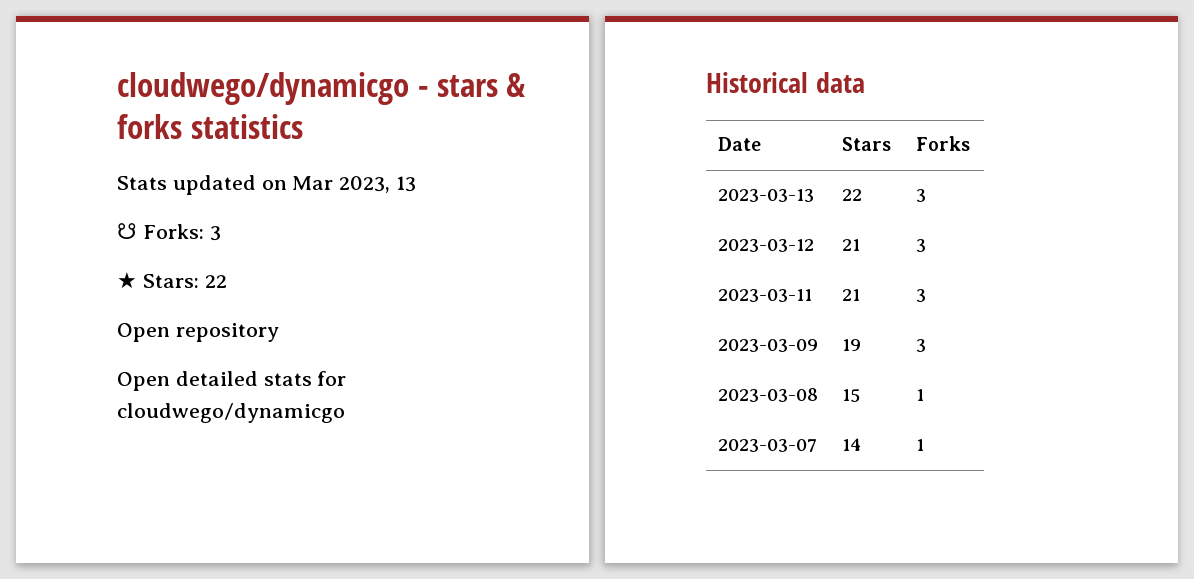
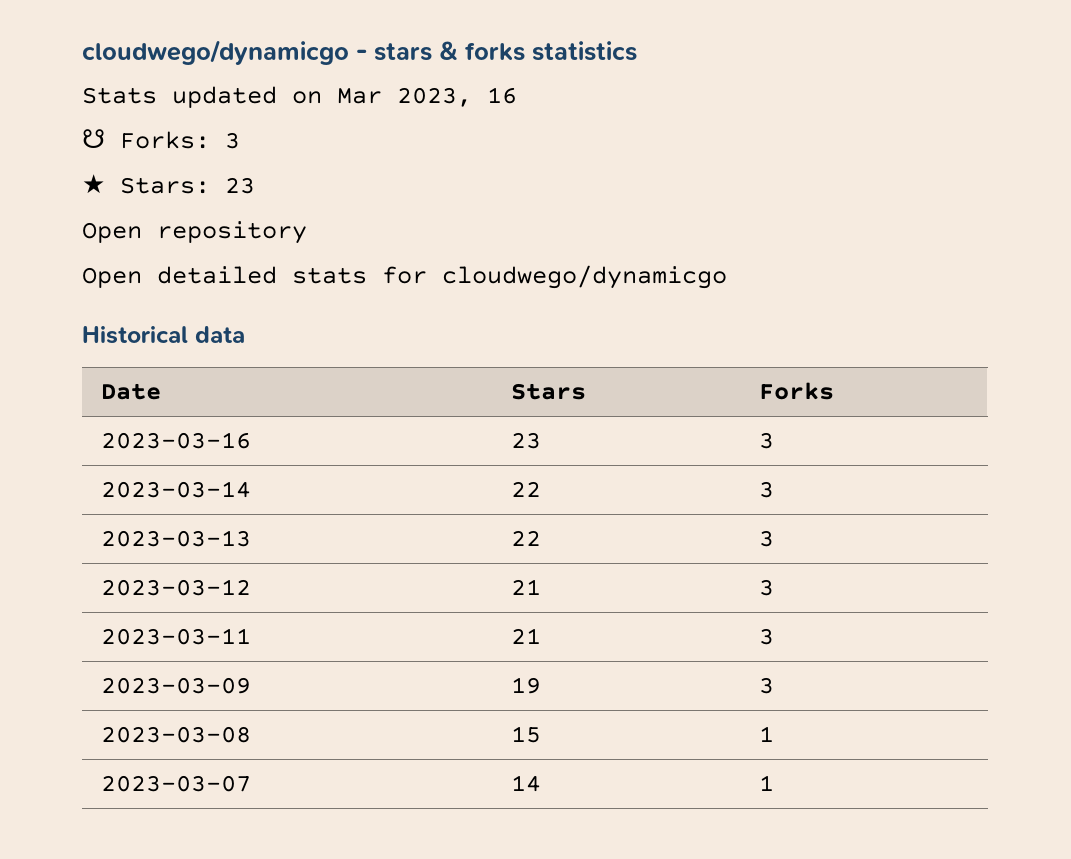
- Stats updated on Mar 2023, 13
+ Stats updated on Mar 2023, 16
- ★ Stars: 22
+ ★ Stars: 23
+ 2023-03-16 | 23 | 3
+ 2023-03-14 | 22 | 3

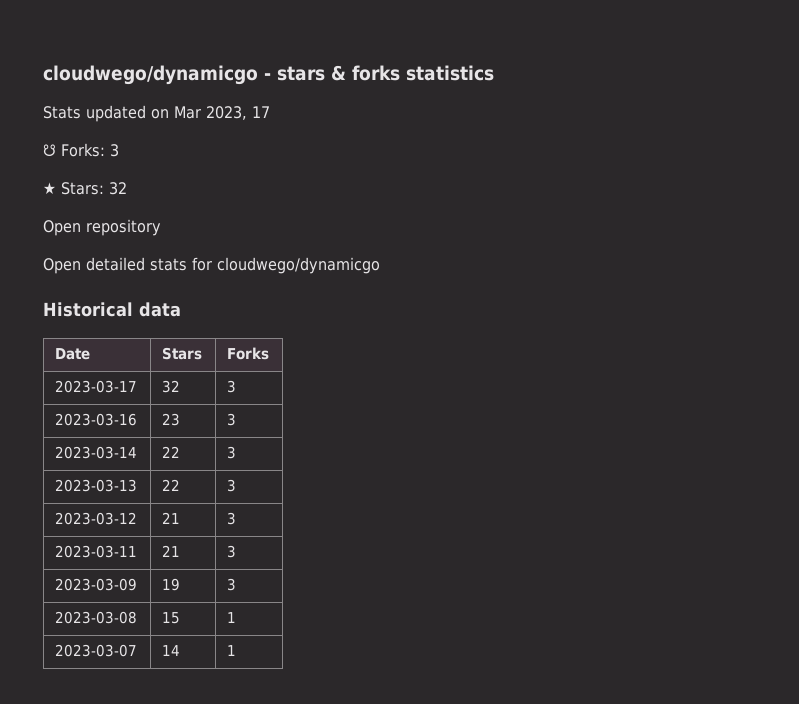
- Stats updated on Mar 2023, 16
+ Stats updated on Mar 2023, 17
- ★ Stars: 23
+ ★ Stars: 32
+ 2023-03-17 | 32 | 3

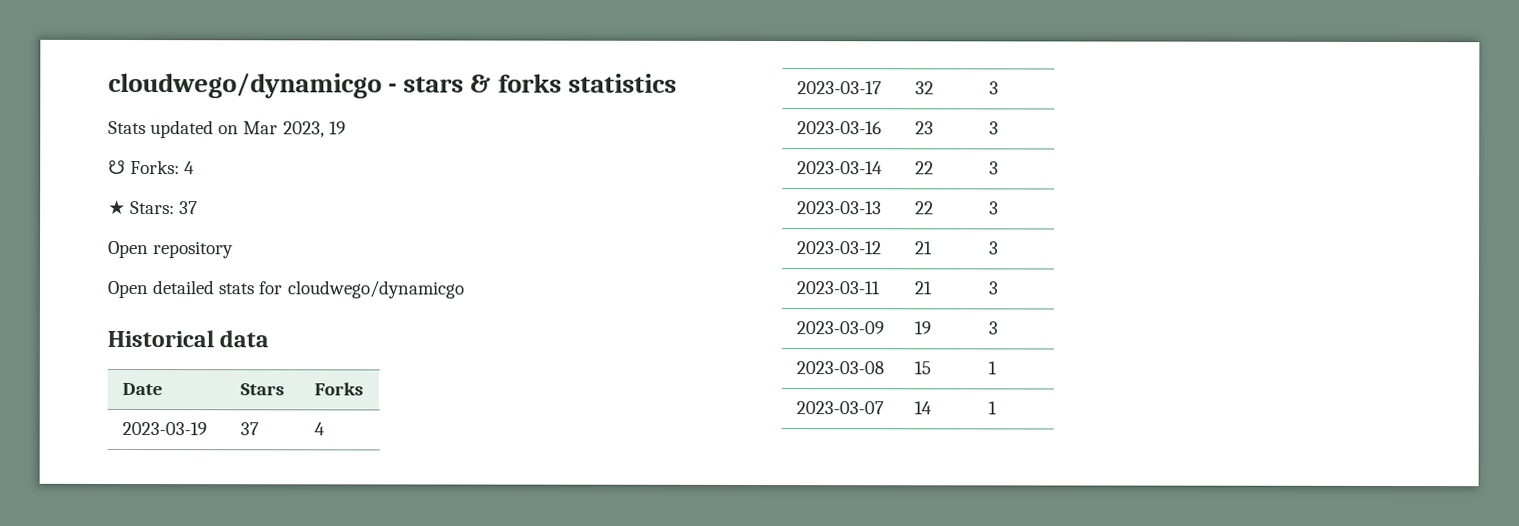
- Stats updated on Mar 2023, 17
+ Stats updated on Mar 2023, 19
- ☋ Forks: 3
+ ☋ Forks: 4
- ★ Stars: 32
+ ★ Stars: 37
+ 2023-03-19 | 37 | 4

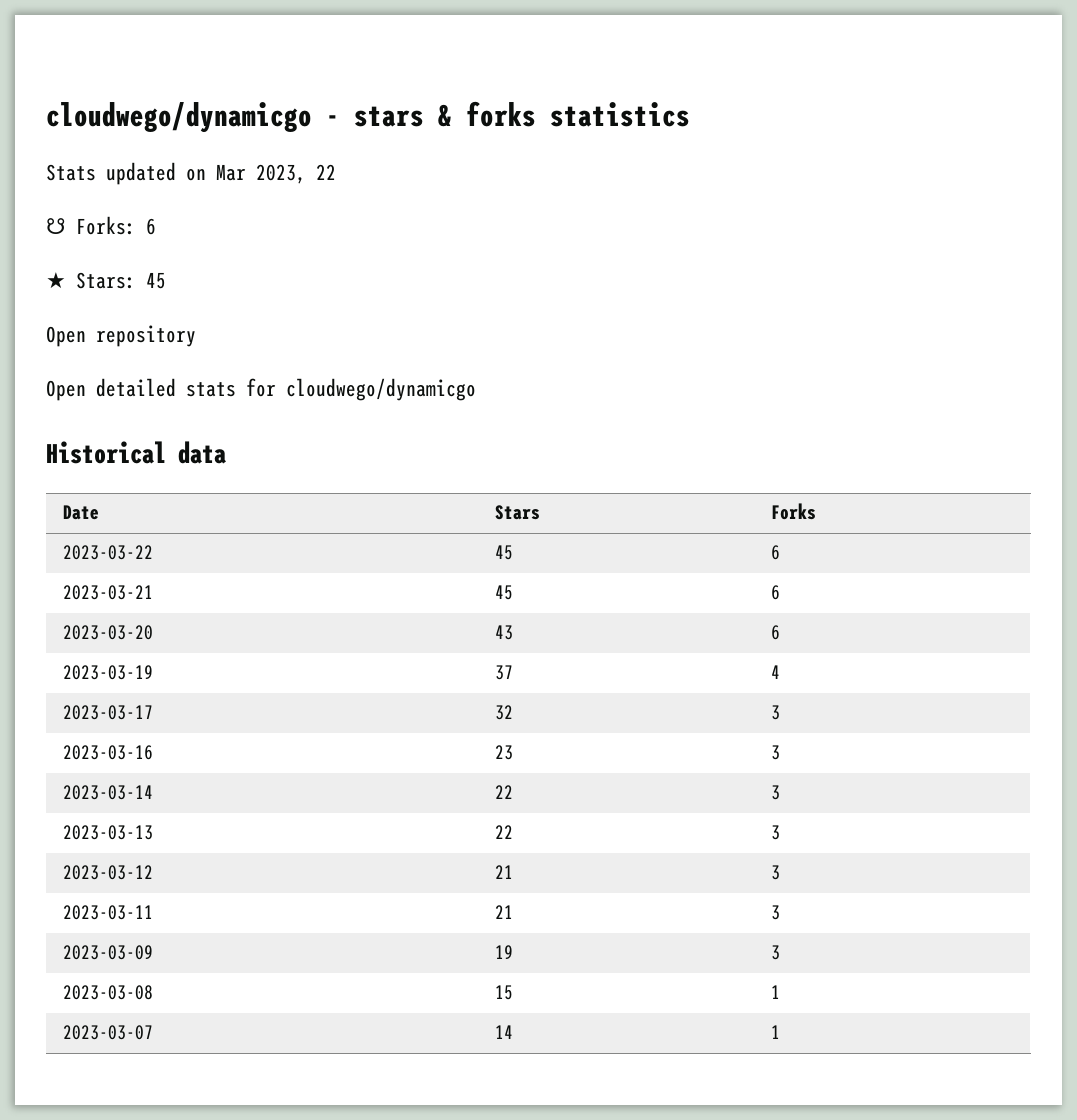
- Stats updated on Mar 2023, 19
+ Stats updated on Mar 2023, 22
- ☋ Forks: 4
+ ☋ Forks: 6
- ★ Stars: 37
+ ★ Stars: 45
+ 2023-03-22 | 45 | 6
+ 2023-03-21 | 45 | 6
+ 2023-03-20 | 43 | 6

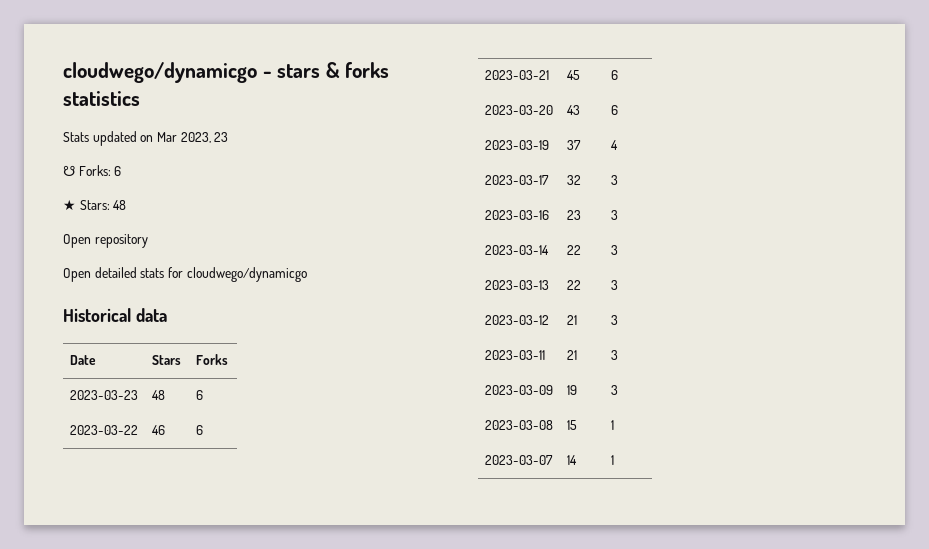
- Stats updated on Mar 2023, 22
+ Stats updated on Mar 2023, 23
- ★ Stars: 45
+ ★ Stars: 48
+ 2023-03-23 | 48 | 6
- 2023-03-22 | 45 | 6
+ 2023-03-22 | 46 | 6

